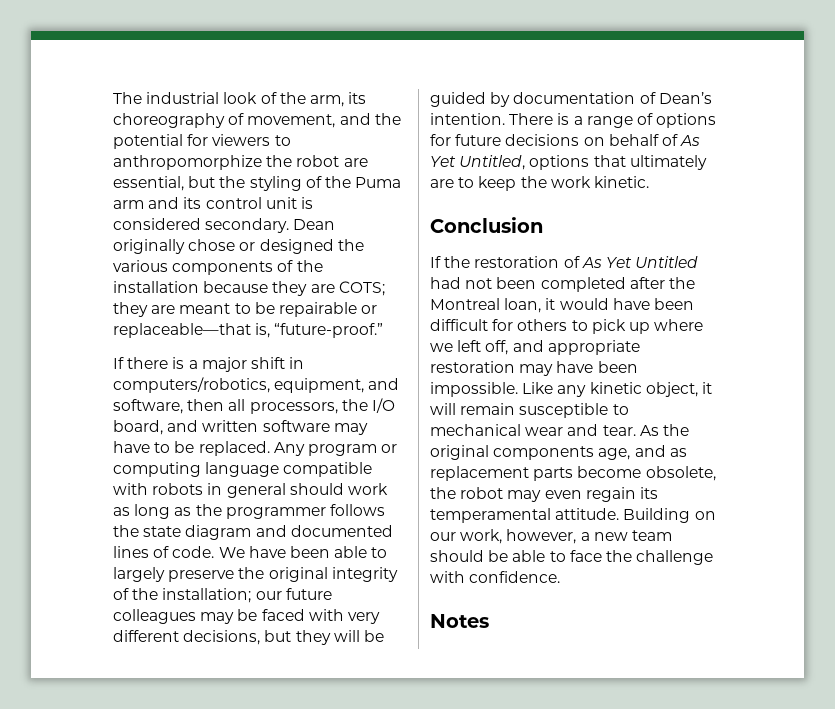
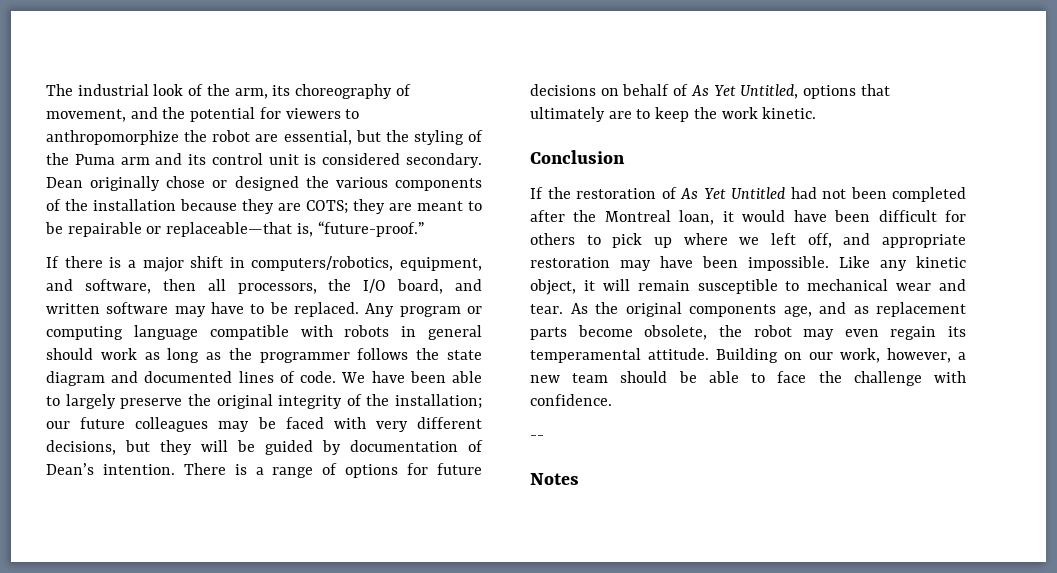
+ --

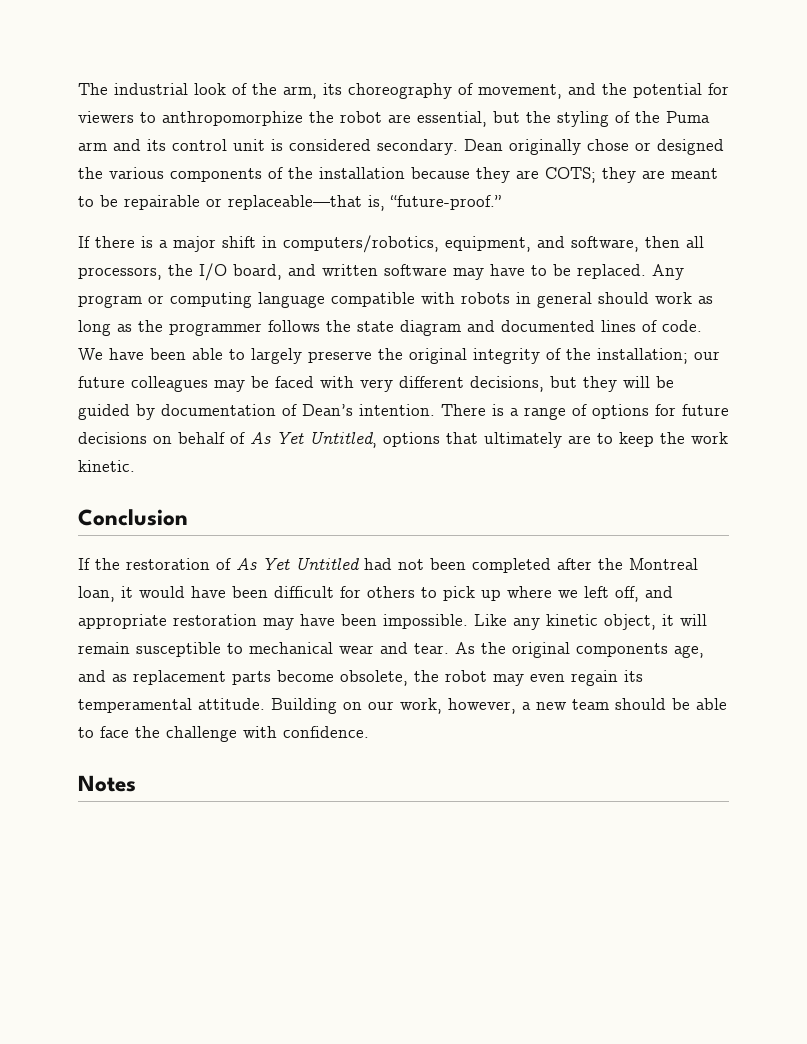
- --

